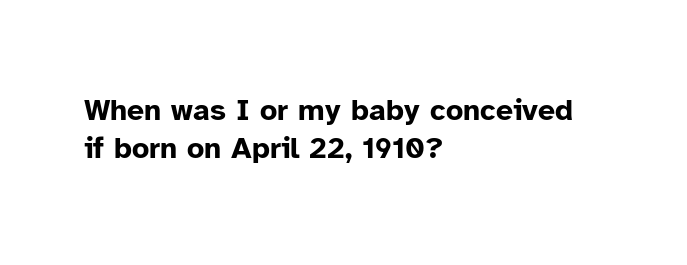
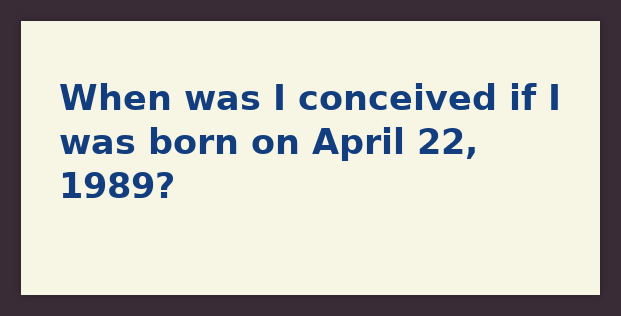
- When was I or my baby conceived if born on April 22, 1910?
+ When was I conceived if I was born on April 22, 1989?

